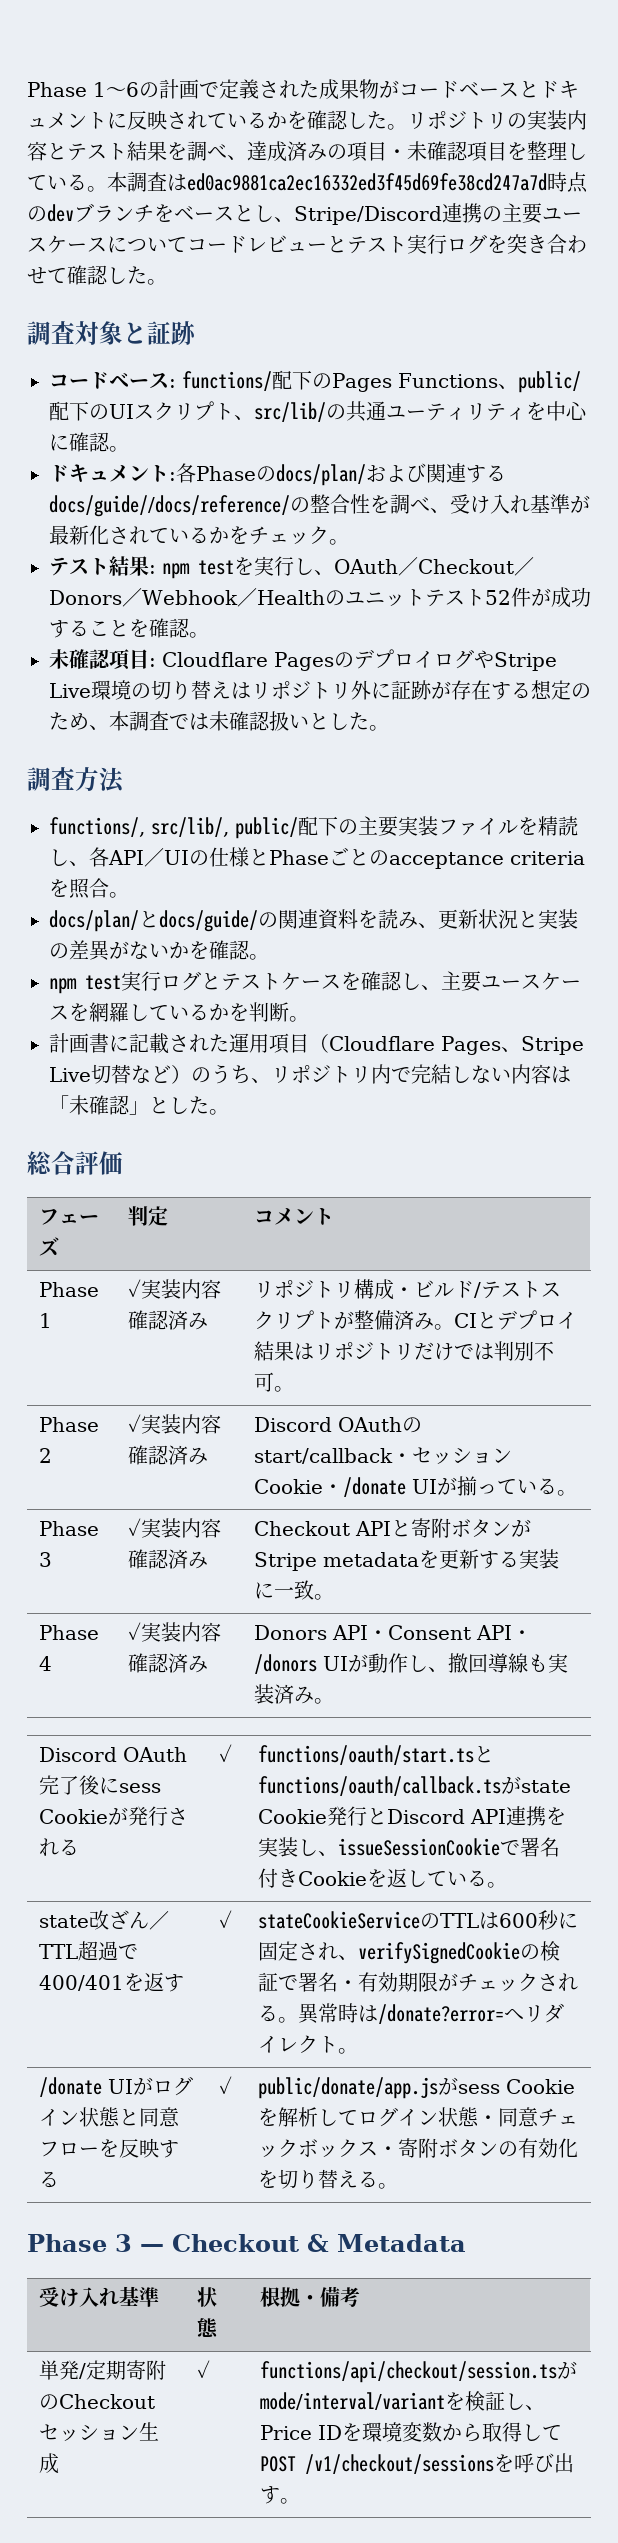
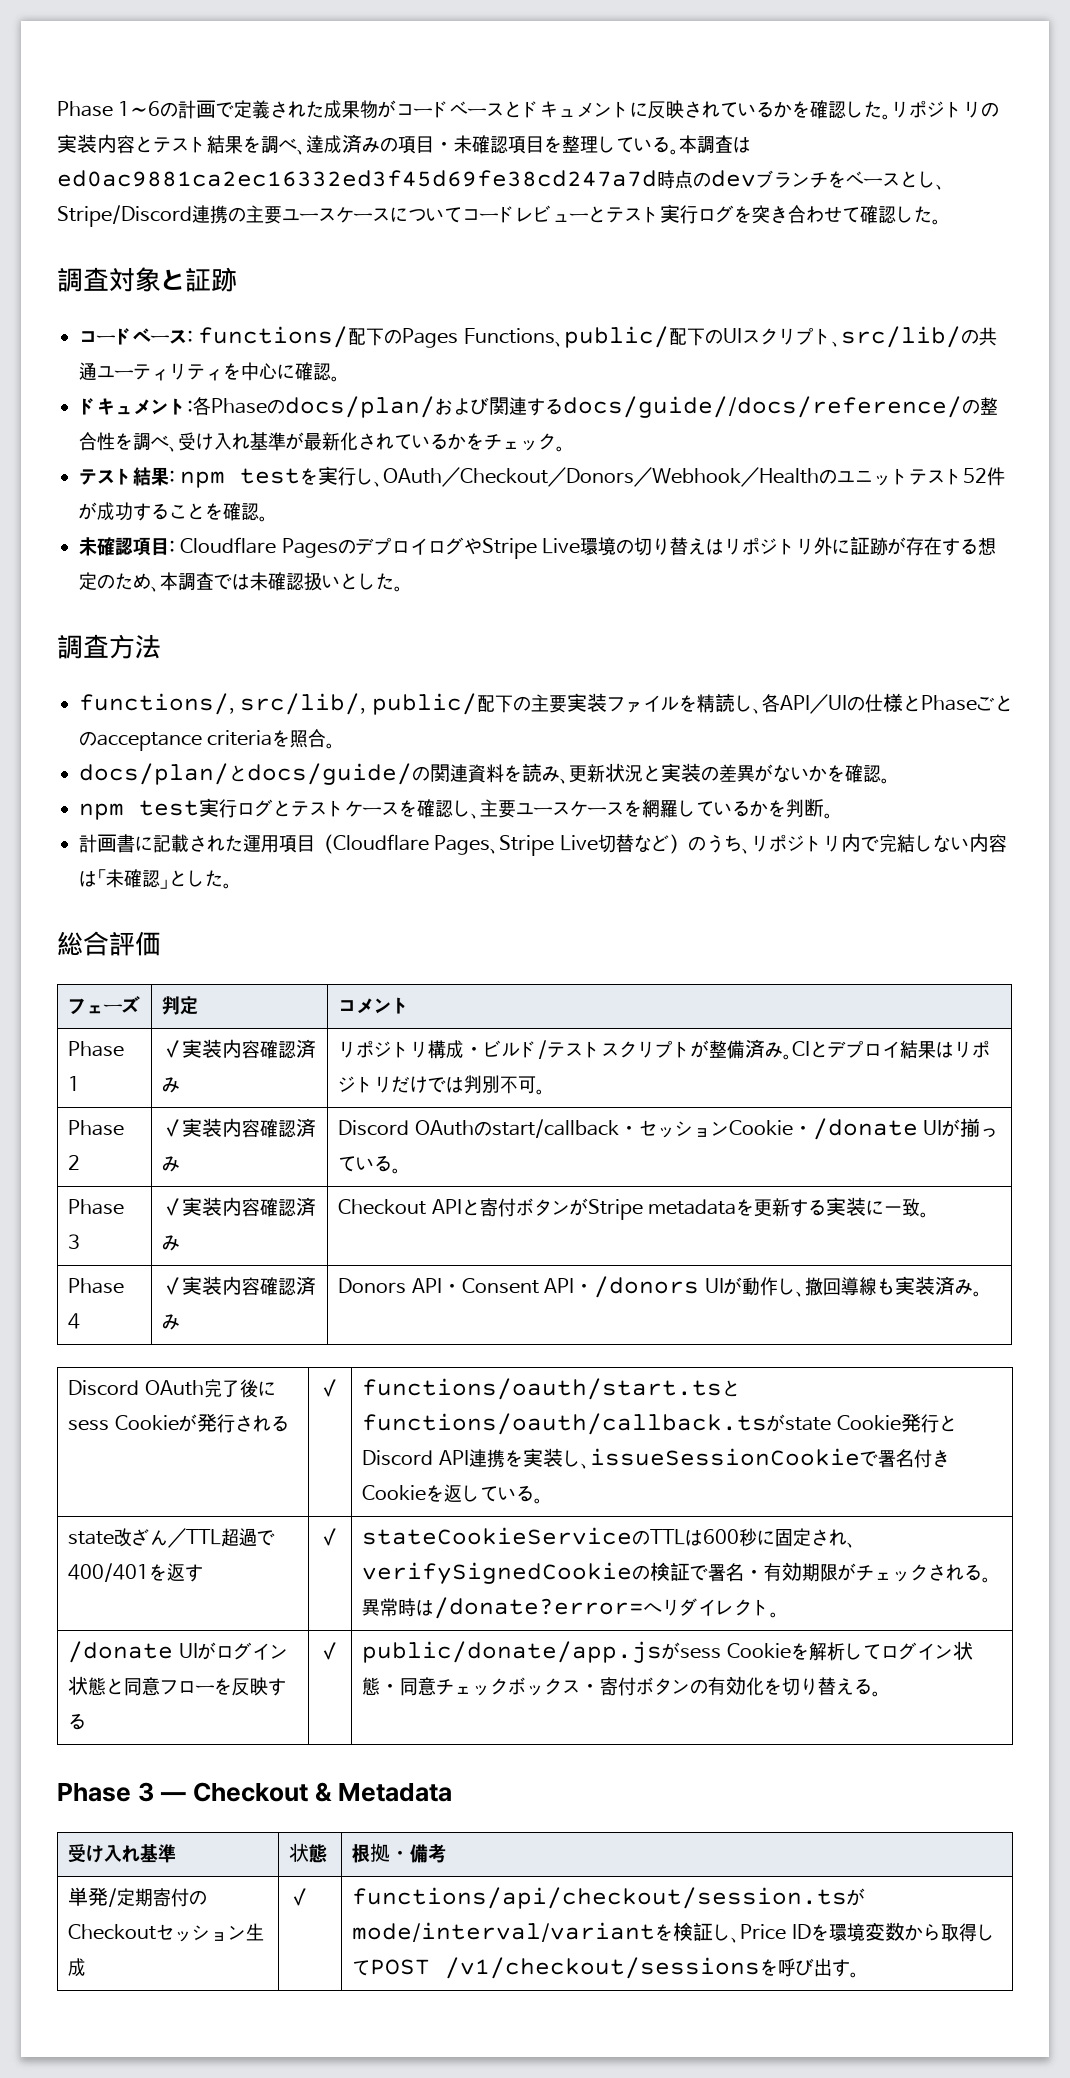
- Phase 3 | ✓実装内容確認済み | Checkout APIと寄附ボタンがStripe metadataを更新する実装に一致。
+ Phase 3 | ✓実装内容確認済み | Checkout APIと寄付ボタンがStripe metadataを更新する実装に一致。
- /donate UIがログイン状態と同意フローを反映する | ✓ | public/donate/app.jsがsess Cookieを解析してログイン状態・同意チェックボックス・寄附ボタンの有効化を切り替える。
+ /donate UIがログイン状態と同意フローを反映する | ✓ | public/donate/app.jsがsess Cookieを解析してログイン状態・同意チェックボックス・寄付ボタンの有効化を切り替える。
- 単発/定期寄附のCheckoutセッション生成 | ✓ | functions/api/checkout/session.tsがmode/interval/variantを検証し、Price IDを環境変数から取得してPOST /v1/checkout/sessionsを呼び出す。
+ 単発/定期寄付のCheckoutセッション生成 | ✓ | functions/api/checkout/session.tsがmode/interval/variantを検証し、Price IDを環境変数から取得してPOST /v1/checkout/sessionsを呼び出す。

